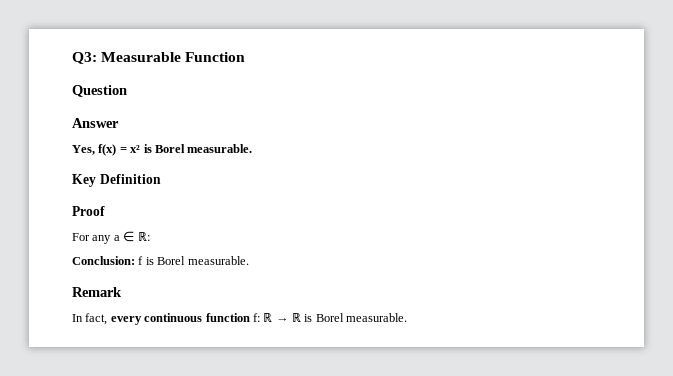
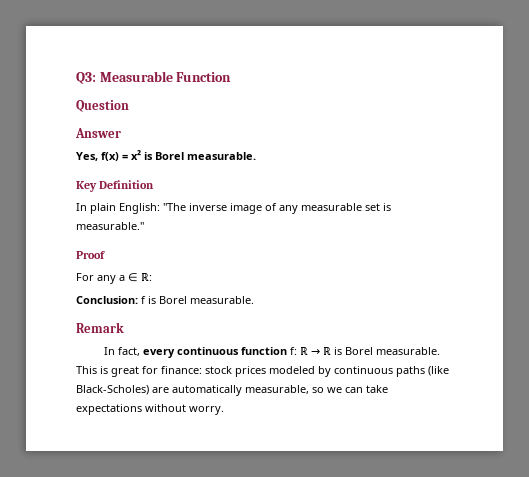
+ In plain English: "The inverse image of any measurable set is measurable."
+ This is great for finance: stock prices modeled by continuous paths (like Black-Scholes) are automatically measurable, so we can take expectations without worry.

